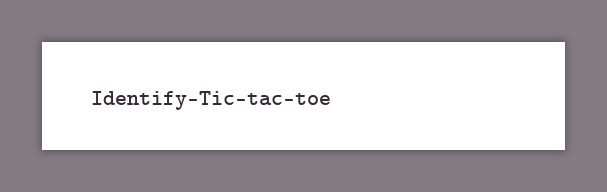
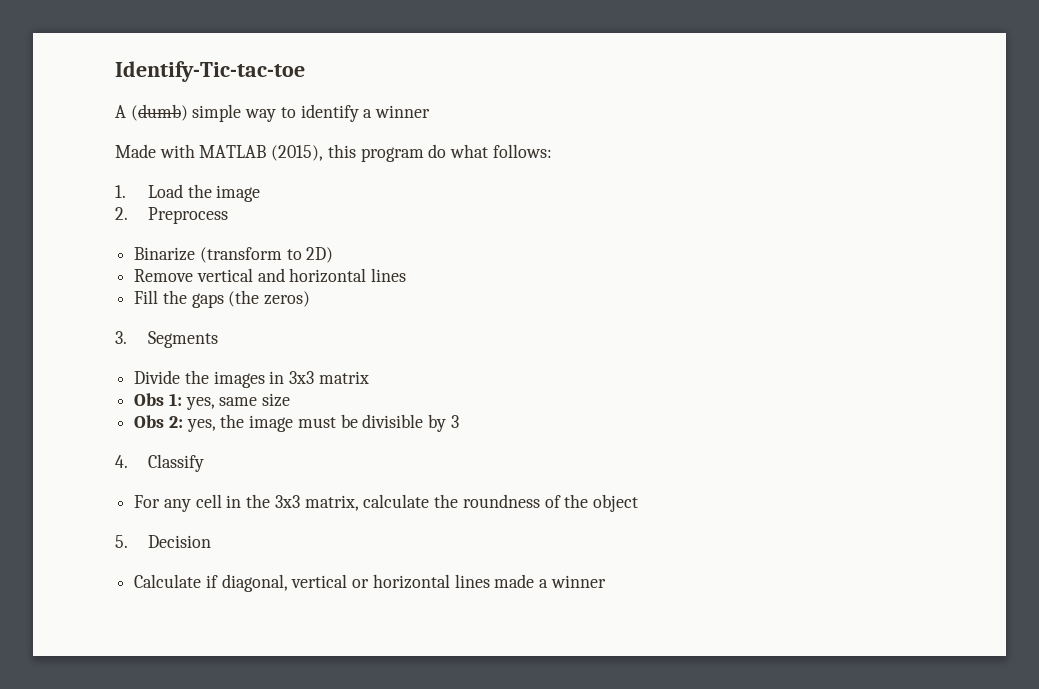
+ A (dumb) simple way to identify a winner
+ Made with MATLAB (2015), this program do what follows:
+ 1. Load the image
+ 2. Preprocess
+ Binarize (transform to 2D)
+ Remove vertical and horizontal lines
+ Fill the gaps (the zeros)
+ 3. Segments
+ Divide the images in 3x3 matrix
+ Obs 1: yes, same size
+ Obs 2: yes, the image must be divisible by 3
+ 4. Classify
+ For any cell in the 3x3 matrix, calculate the roundness of the object
+ 5. Decision
+ Calculate if diagonal, vertical or horizontal lines made a winner

